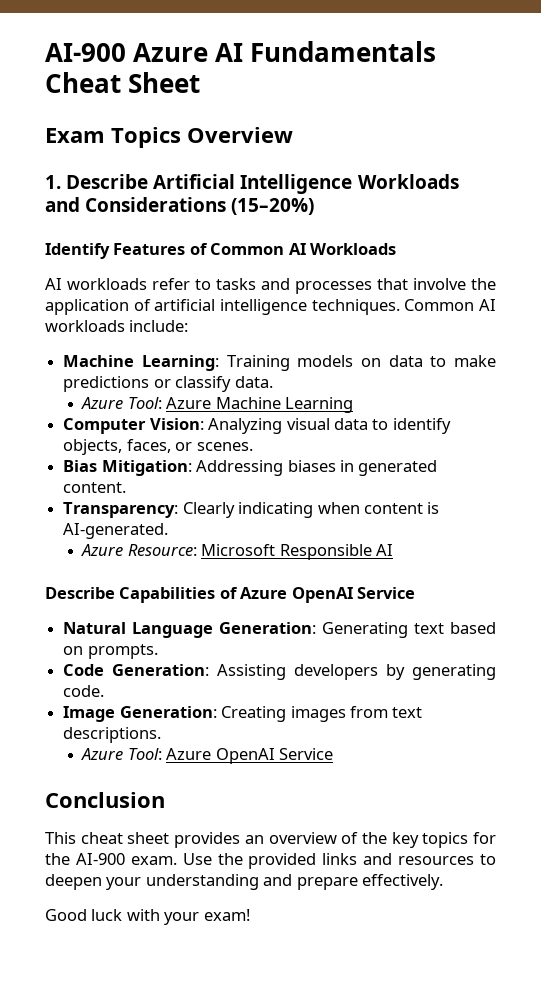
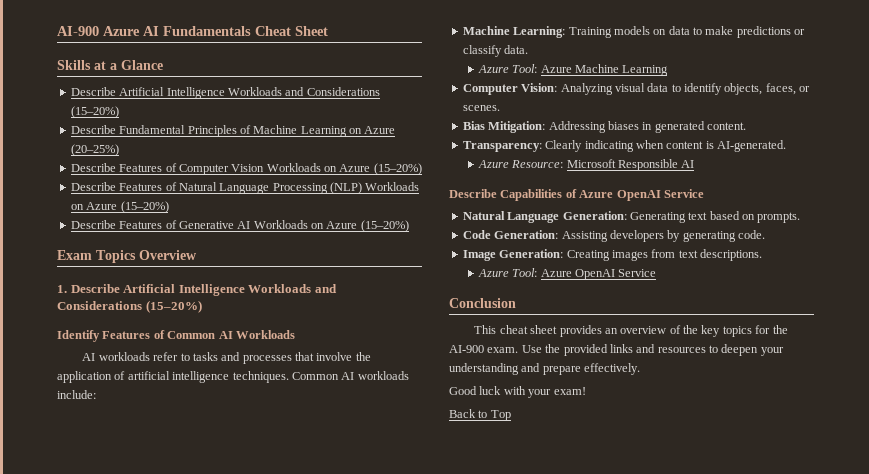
+ Skills at a Glance
+ Describe Artificial Intelligence Workloads and Considerations (15–20%)
+ Describe Fundamental Principles of Machine Learning on Azure (20–25%)
+ Describe Features of Computer Vision Workloads on Azure (15–20%)
+ Describe Features of Natural Language Processing (NLP) Workloads on Azure (15–20%)
+ Describe Features of Generative AI Workloads on Azure (15–20%)
+ Back to Top

